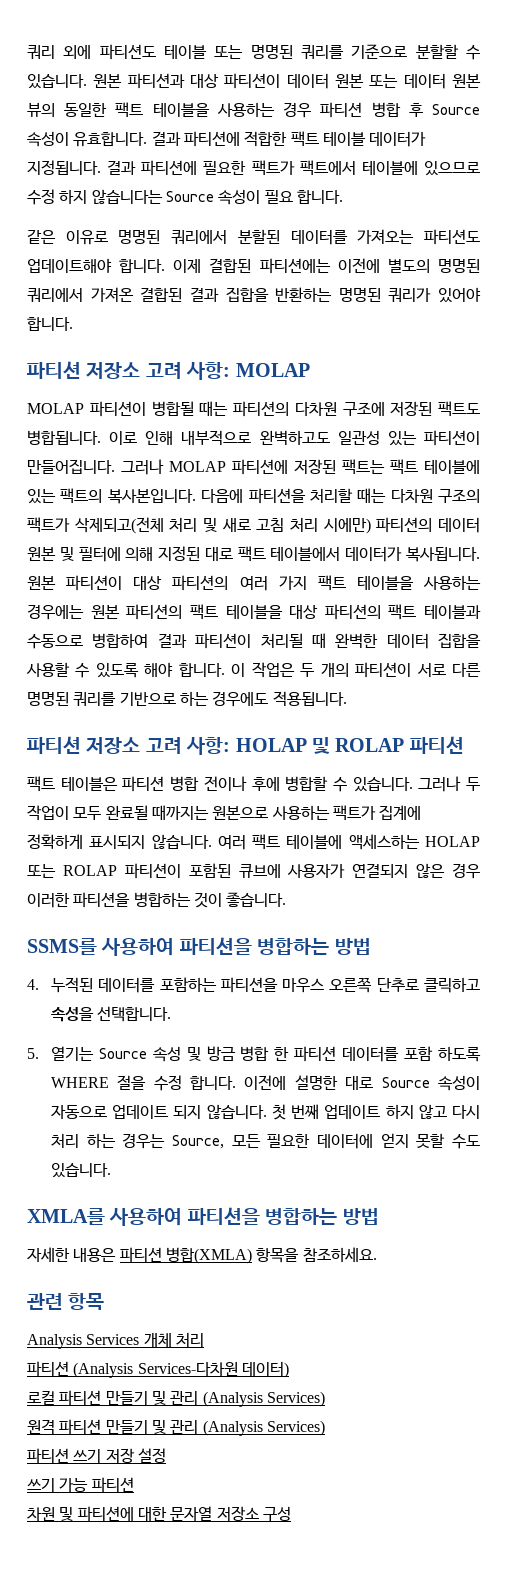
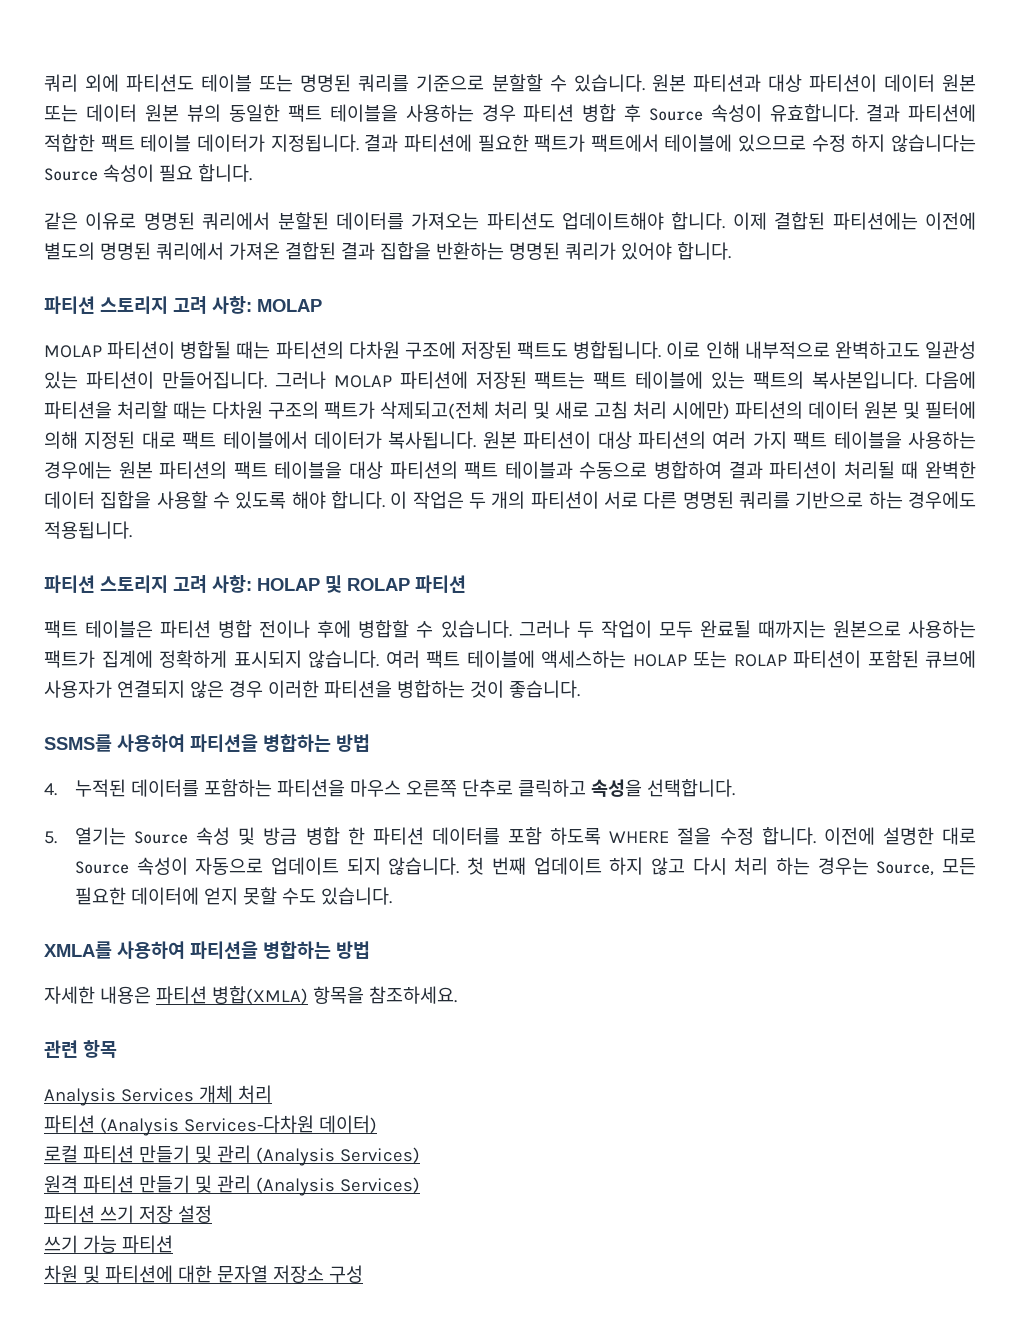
- 파티션 저장소 고려 사항: MOLAP
+ 파티션 스토리지 고려 사항: MOLAP
- 파티션 저장소 고려 사항: HOLAP 및 ROLAP 파티션
+ 파티션 스토리지 고려 사항: HOLAP 및 ROLAP 파티션

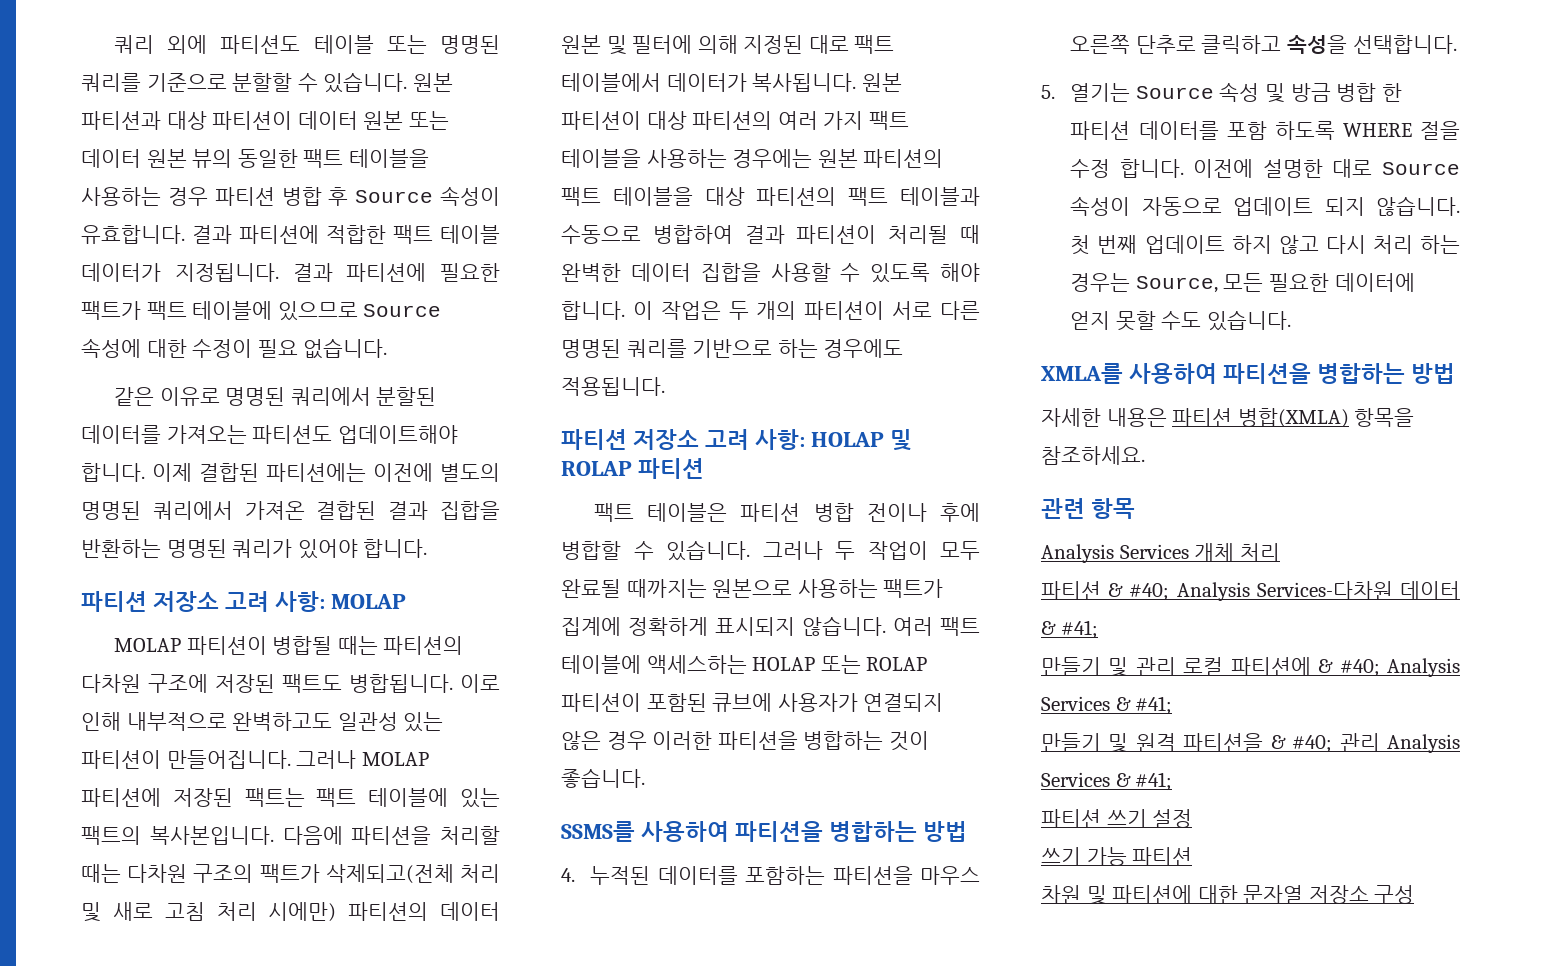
- 결과 파티션에 필요한 팩트가 팩트에서 테이블에 있으므로 수정 하지 않습니다는 Source 속성이 필요 합니다.
+ 결과 파티션에 필요한 팩트가 팩트 테이블에 있으므로 Source 속성에 대한 수정이 필요 없습니다.
- 파티션 스토리지 고려 사항: MOLAP
+ 파티션 저장소 고려 사항: MOLAP
- 파티션 스토리지 고려 사항: HOLAP 및 ROLAP 파티션
+ 파티션 저장소 고려 사항: HOLAP 및 ROLAP 파티션
- 파티션 (Analysis Services-다차원 데이터)
- 로컬 파티션 만들기 및 관리 (Analysis Services)
- 원격 파티션 만들기 및 관리 (Analysis Services)
+ 파티션 & #40; Analysis Services-다차원 데이터 & #41;
+ 만들기 및 관리 로컬 파티션에 & #40; Analysis Services & #41;
+ 만들기 및 원격 파티션을 & #40; 관리 Analysis Services & #41;
- 파티션 쓰기 저장 설정
+ 파티션 쓰기 설정

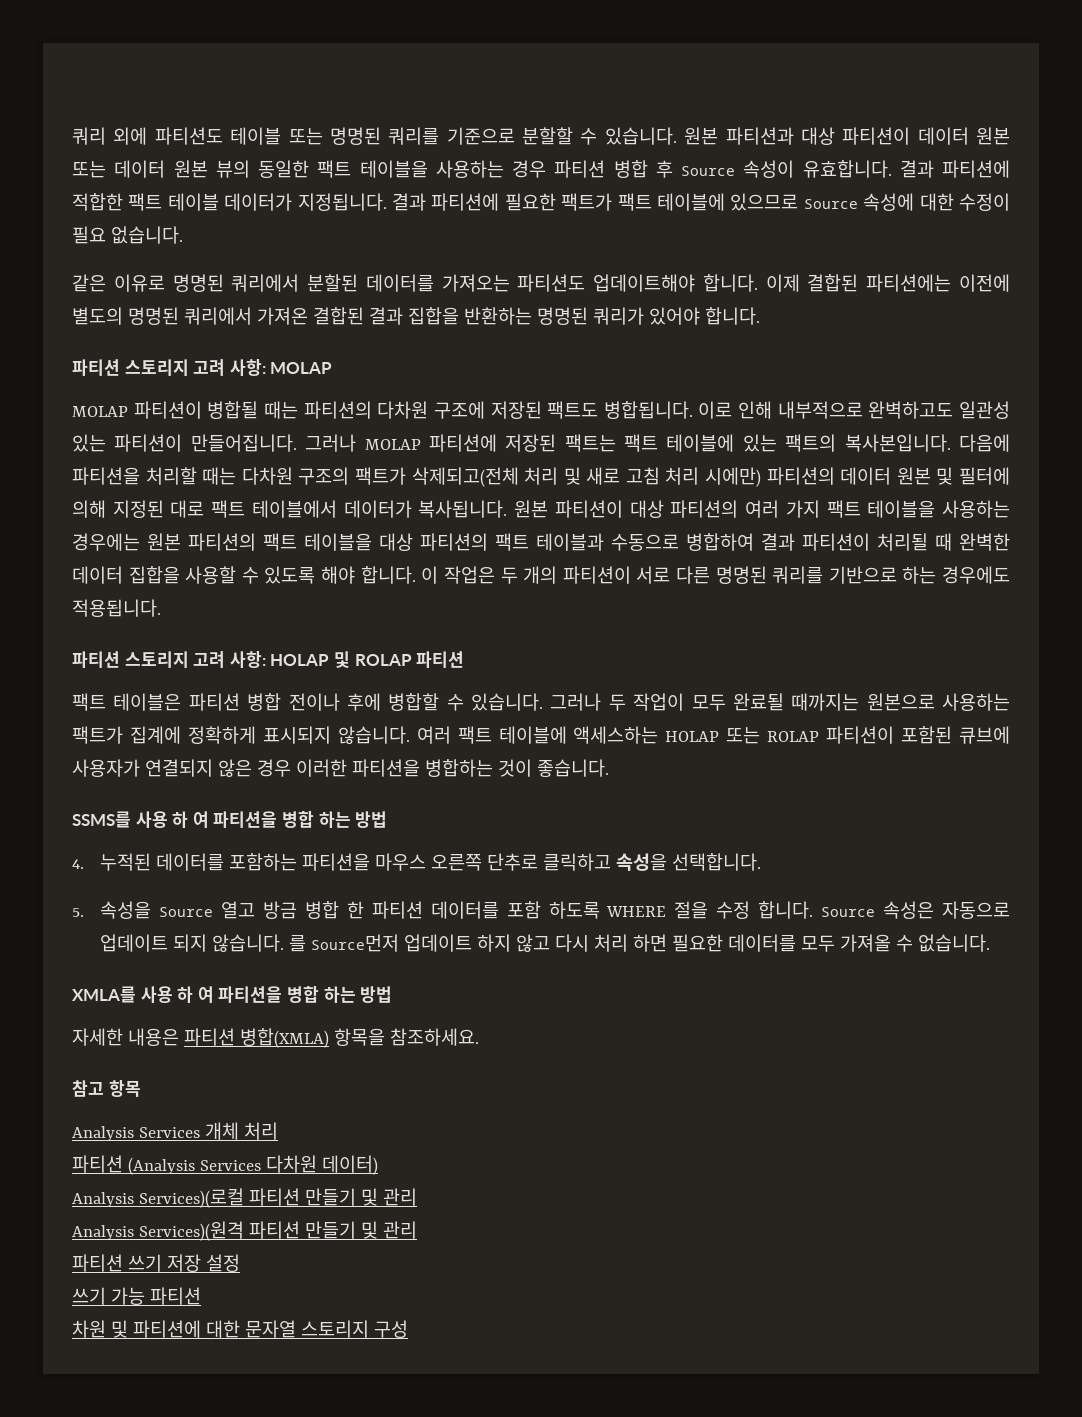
- 파티션 저장소 고려 사항: MOLAP
+ 파티션 스토리지 고려 사항: MOLAP
- 파티션 저장소 고려 사항: HOLAP 및 ROLAP 파티션
+ 파티션 스토리지 고려 사항: HOLAP 및 ROLAP 파티션
- SSMS를 사용하여 파티션을 병합하는 방법
+ SSMS를 사용 하 여 파티션을 병합 하는 방법
- 5. 열기는 Source 속성 및 방금 병합 한 파티션 데이터를 포함 하도록 WHERE 절을 수정 합니다.
+ 5. 속성을 Source 열고 방금 병합 한 파티션 데이터를 포함 하도록 WHERE 절을 수정 합니다.
- 이전에 설명한 대로 Source 속성이 자동으로 업데이트 되지 않습니다.
+ Source 속성은 자동으로 업데이트 되지 않습니다.
- 첫 번째 업데이트 하지 않고 다시 처리 하는 경우는 Source, 모든 필요한 데이터에 얻지 못할 수도 있습니다.
- XMLA를 사용하여 파티션을 병합하는 방법
+ 를 Source먼저 업데이트 하지 않고 다시 처리 하면 필요한 데이터를 모두 가져올 수 없습니다.
+ XMLA를 사용 하 여 파티션을 병합 하는 방법
- 관련 항목
+ 참고 항목
- 파티션 & #40; Analysis Services-다차원 데이터 & #41;
- 만들기 및 관리 로컬 파티션에 & #40; Analysis Services & #41;
- 만들기 및 원격 파티션을 & #40; 관리 Analysis Services & #41;
+ 파티션 (Analysis Services 다차원 데이터)
+ Analysis Services)(로컬 파티션 만들기 및 관리
+ Analysis Services)(원격 파티션 만들기 및 관리
- 파티션 쓰기 설정
+ 파티션 쓰기 저장 설정
- 차원 및 파티션에 대한 문자열 저장소 구성
+ 차원 및 파티션에 대한 문자열 스토리지 구성

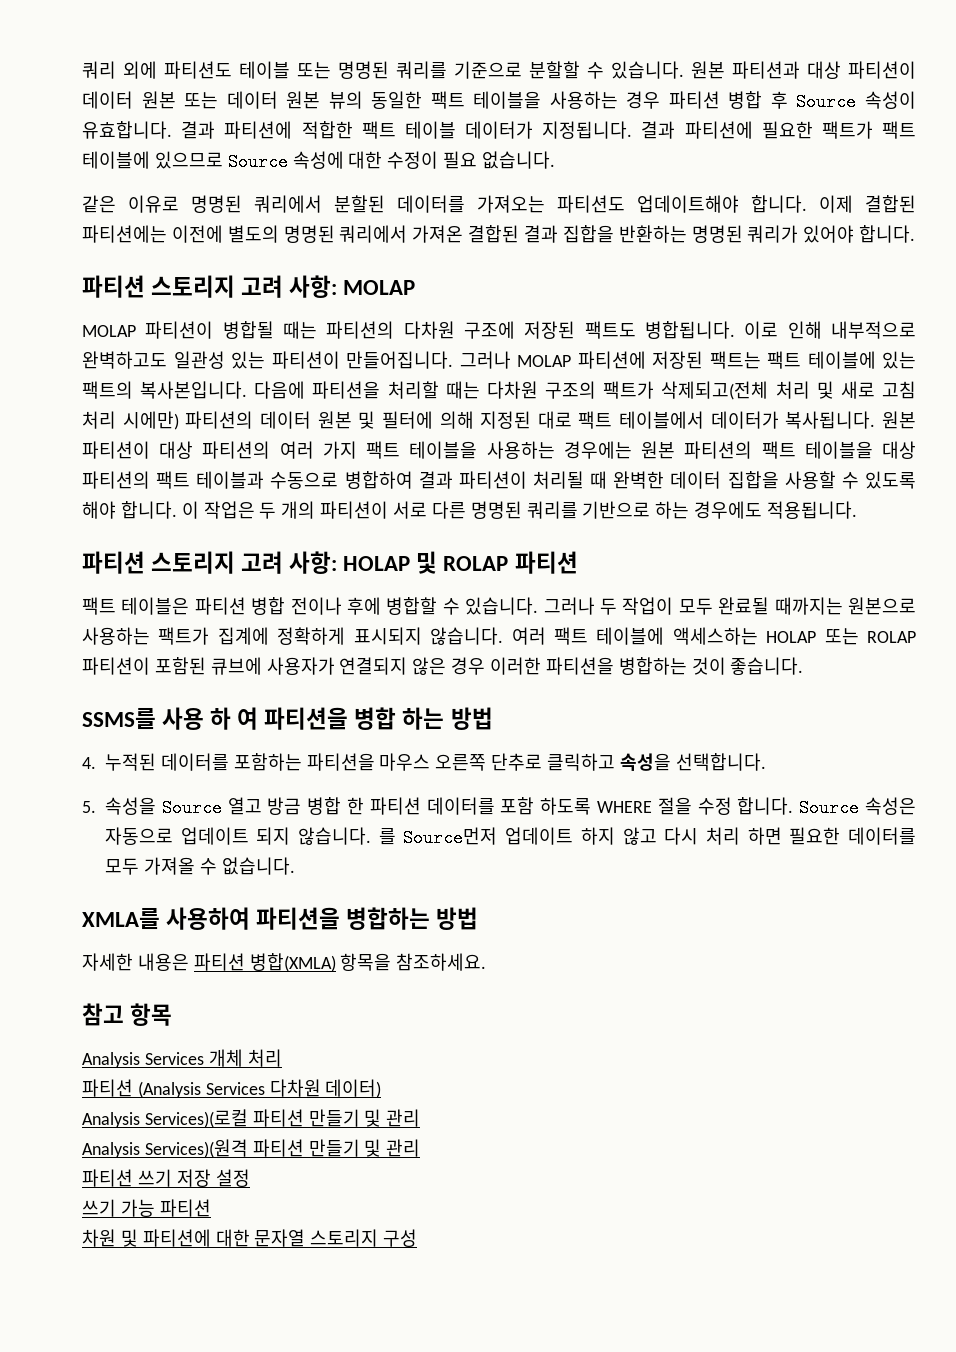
- XMLA를 사용 하 여 파티션을 병합 하는 방법
+ XMLA를 사용하여 파티션을 병합하는 방법

